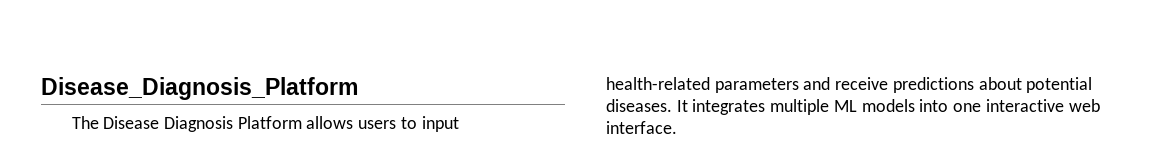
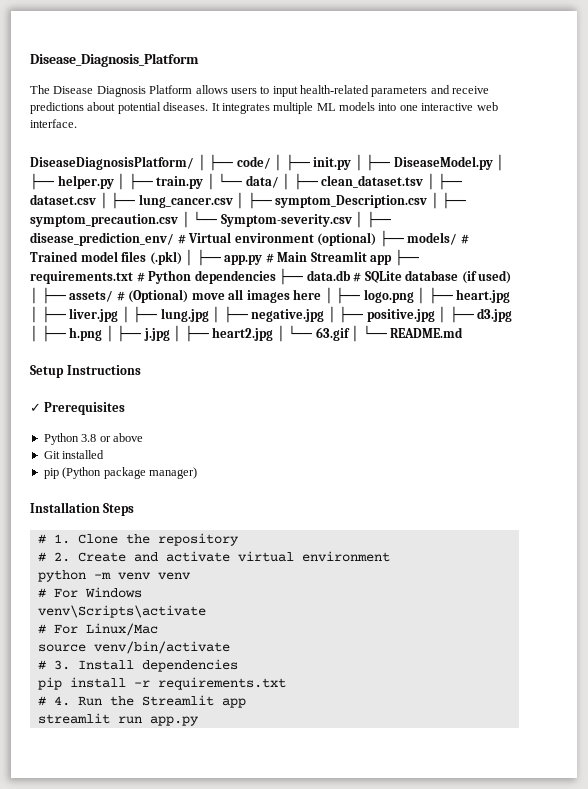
+ DiseaseDiagnosisPlatform/ │ ├── code/ │ ├── init.py │ ├── DiseaseModel.py │ ├── helper.py │ ├── train.py │ └── data/ │ ├── clean_dataset.tsv │ ├── dataset.csv │ ├── lung_cancer.csv │ ├── symptom_Description.csv │ ├── symptom_precaution.csv │ └── Symptom-severity.csv │ ├── disease_prediction_env/ # Virtual environment (optional) ├── models/ # Trained model files (.pkl) │ ├── app.py # Main Streamlit app ├── requirements.txt # Python dependencies ├── data.db # SQLite database (if used) │ ├── assets/ # (Optional) move all images here │ ├── logo.png │ ├── heart.jpg │ ├── liver.jpg │ ├── lung.jpg │ ├── negative.jpg │ ├── positive.jpg │ ├── d3.jpg │ ├── h.png │ ├── j.jpg │ ├── heart2.jpg │ └── 63.gif │ └── README.md
+ Setup Instructions
+ ✓ Prerequisites
+ Python 3.8 or above
+ Git installed
+ pip (Python package manager)
+ Installation Steps
+ # 1. Clone the repository
+ # 2. Create and activate virtual environment
+ python -m venv venv
+ # For Windows
+ venv\Scripts\activate
+ # For Linux/Mac
+ source venv/bin/activate
+ # 3. Install dependencies
+ pip install -r requirements.txt
+ # 4. Run the Streamlit app
+ streamlit run app.py

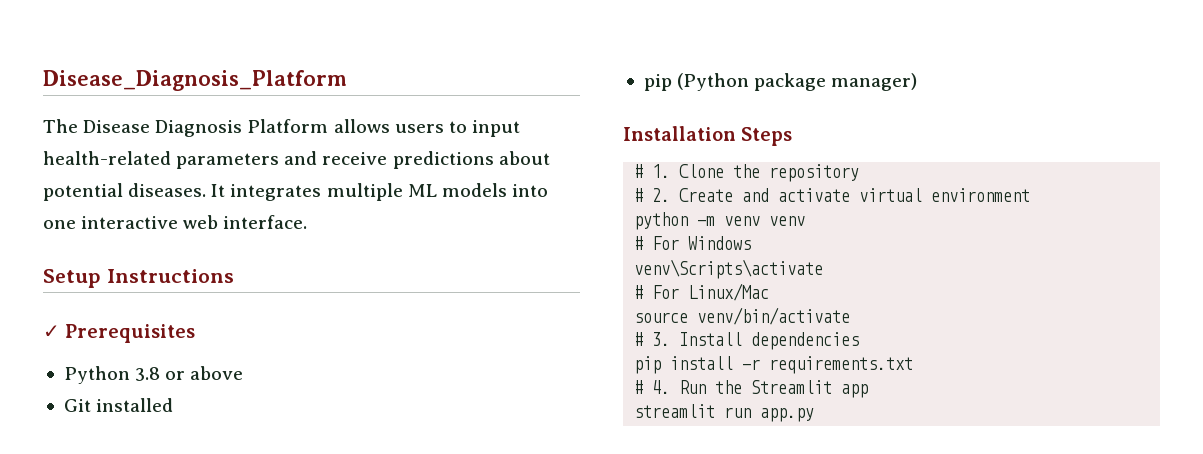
- DiseaseDiagnosisPlatform/ │ ├── code/ │ ├── init.py │ ├── DiseaseModel.py │ ├── helper.py │ ├── train.py │ └── data/ │ ├── clean_dataset.tsv │ ├── dataset.csv │ ├── lung_cancer.csv │ ├── symptom_Description.csv │ ├── symptom_precaution.csv │ └── Symptom-severity.csv │ ├── disease_prediction_env/ # Virtual environment (optional) ├── models/ # Trained model files (.pkl) │ ├── app.py # Main Streamlit app ├── requirements.txt # Python dependencies ├── data.db # SQLite database (if used) │ ├── assets/ # (Optional) move all images here │ ├── logo.png │ ├── heart.jpg │ ├── liver.jpg │ ├── lung.jpg │ ├── negative.jpg │ ├── positive.jpg │ ├── d3.jpg │ ├── h.png │ ├── j.jpg │ ├── heart2.jpg │ └── 63.gif │ └── README.md

